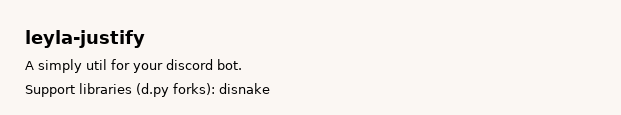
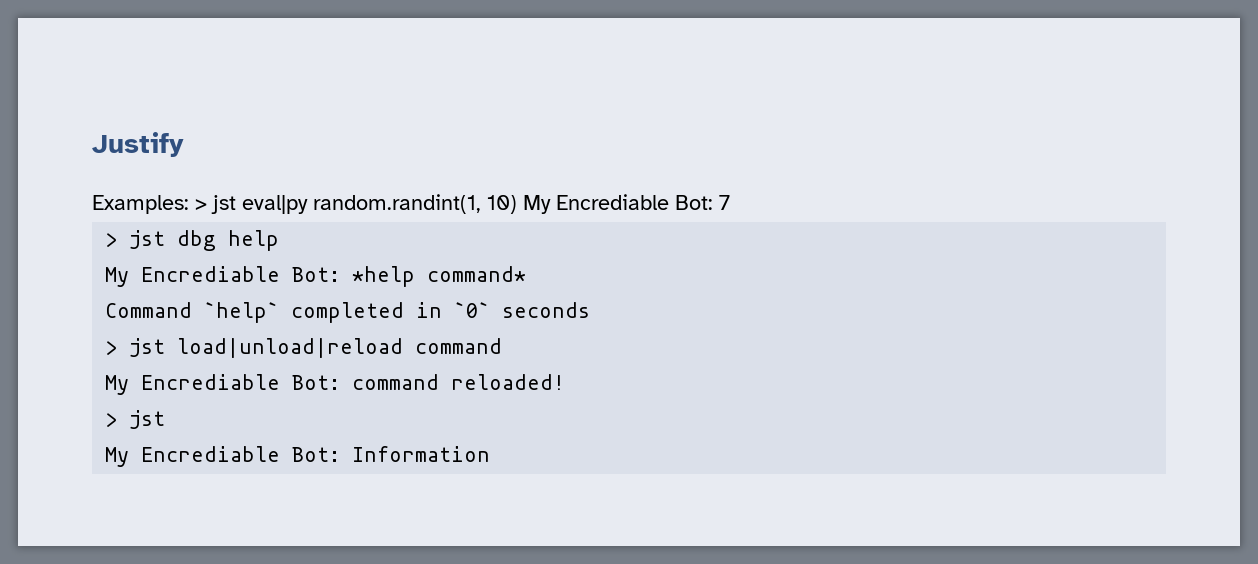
- leyla-justify
- A simply util for your discord bot.
- Support libraries (d.py forks): disnake
+ Justify
+ Examples: > jst eval|py random.randint(1, 10) My Encrediable Bot: 7
+ > jst dbg help
+ My Encrediable Bot: *help command*
+ Command `help` completed in `0` seconds
+ > jst load|unload|reload command
+ My Encrediable Bot: command reloaded!
+ > jst
+ My Encrediable Bot: Information

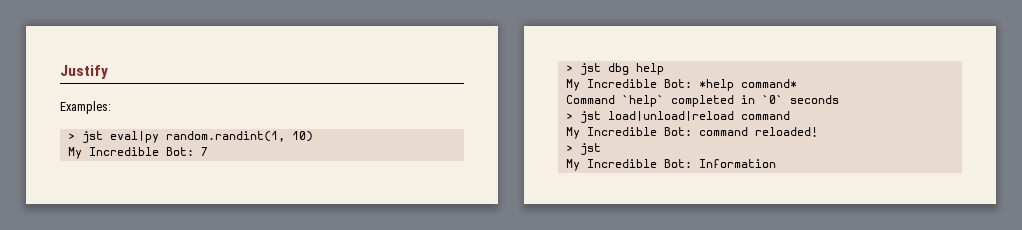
- Examples: > jst eval|py random.randint(1, 10) My Encrediable Bot: 7
+ Examples:
+ > jst eval|py random.randint(1, 10)
+ My Incredible Bot: 7
- My Encrediable Bot: *help command*
+ My Incredible Bot: *help command*
- My Encrediable Bot: command reloaded!
+ My Incredible Bot: command reloaded!
- My Encrediable Bot: Information
+ My Incredible Bot: Information

